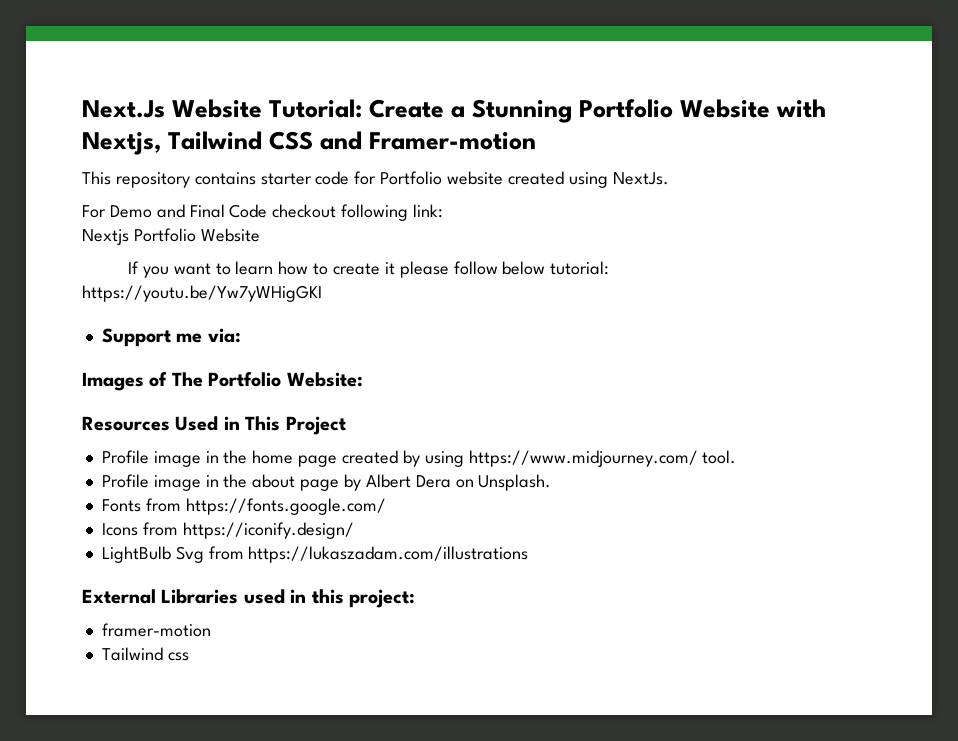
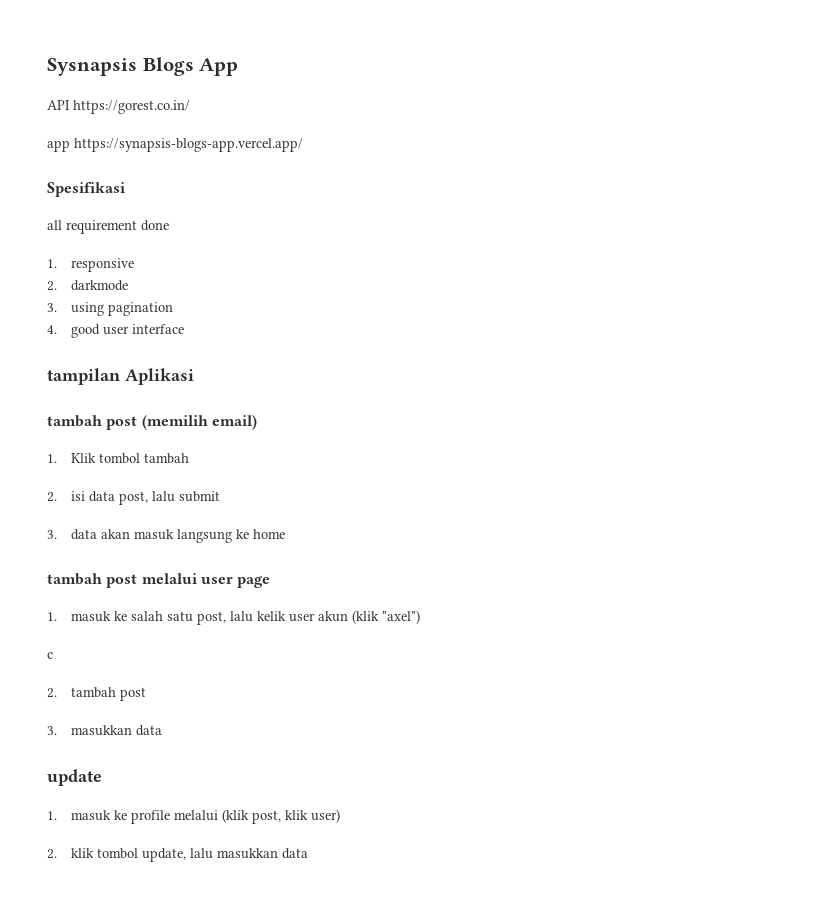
- Next.Js Website Tutorial: Create a Stunning Portfolio Website with Nextjs, Tailwind CSS and Framer-motion
- This repository contains starter code for Portfolio website created using NextJs.
- For Demo and Final Code checkout following link:
- Nextjs Portfolio Website
- If you want to learn how to create it please follow below tutorial:
- https://youtu.be/Yw7yWHigGKI
- Support me via:
- Images of The Portfolio Website:
- Resources Used in This Project
- Profile image in the home page created by using https://www.midjourney.com/ tool.
- Profile image in the about page by Albert Dera on Unsplash.
- Fonts from https://fonts.google.com/
- Icons from https://iconify.design/
- LightBulb Svg from https://lukaszadam.com/illustrations
- External Libraries used in this project:
- framer-motion
- Tailwind css
+ Sysnapsis Blogs App
+ API https://gorest.co.in/
+ app https://synapsis-blogs-app.vercel.app/
+ Spesifikasi
+ all requirement done
+ 1. responsive
+ 2. darkmode
+ 3. using pagination
+ 4. good user interface
+ tampilan Aplikasi
+ tambah post (memilih email)
+ 1. Klik tombol tambah
+ 2. isi data post, lalu submit
+ 3. data akan masuk langsung ke home
+ tambah post melalui user page
+ 1. masuk ke salah satu post, lalu kelik user akun (klik "axel")
+ c
+ 2. tambah post
+ 3. masukkan data
+ update
+ 1. masuk ke profile melalui (klik post, klik user)
+ 2. klik tombol update, lalu masukkan data

